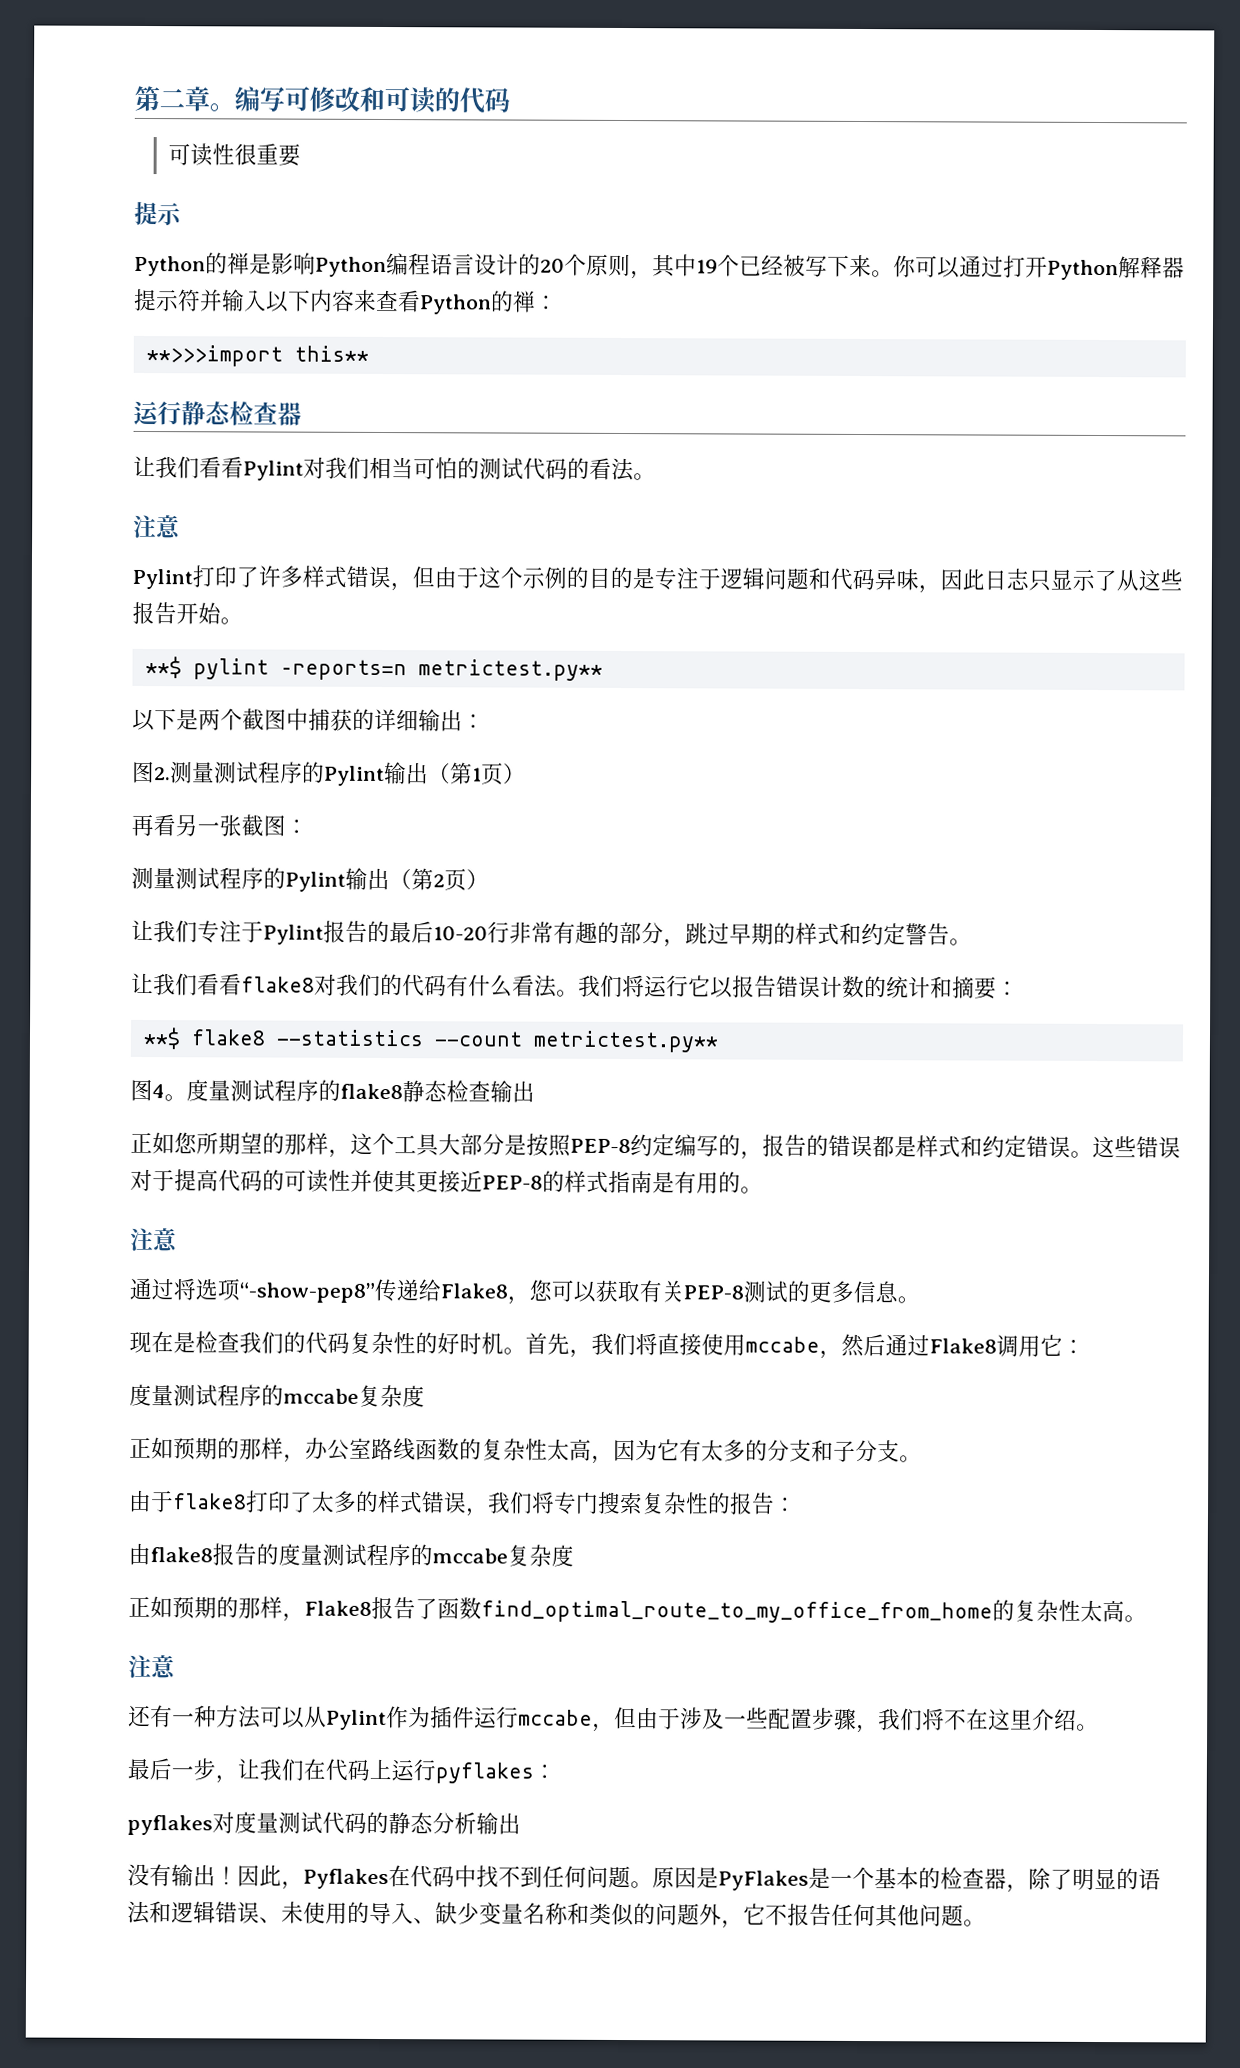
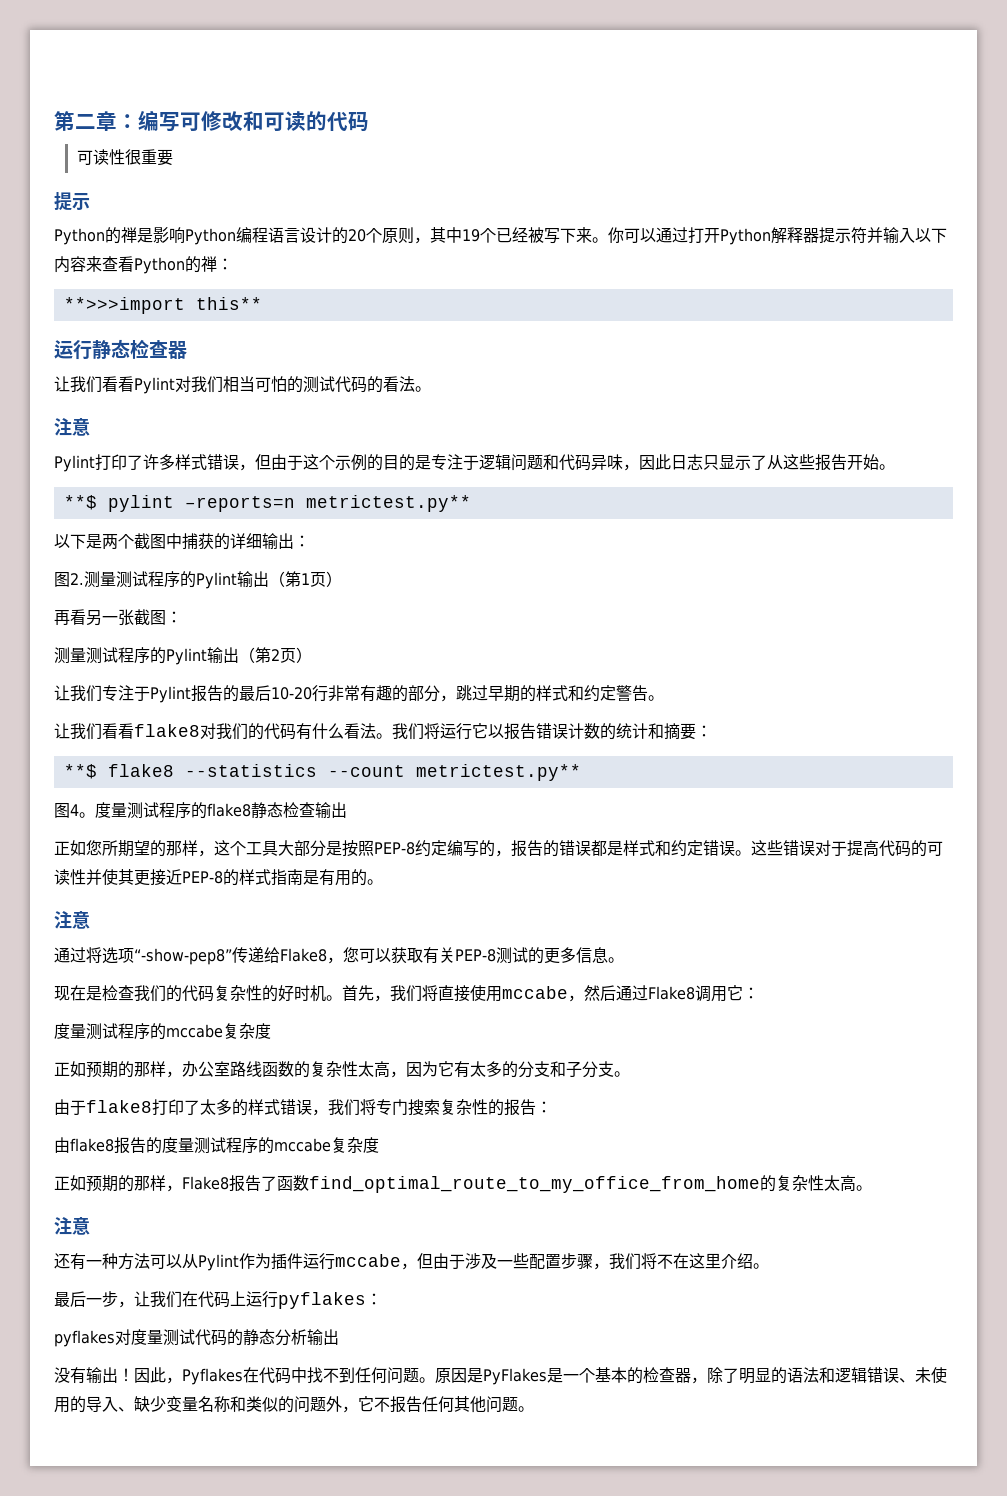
- 第二章。编写可修改和可读的代码
+ 第二章：编写可修改和可读的代码

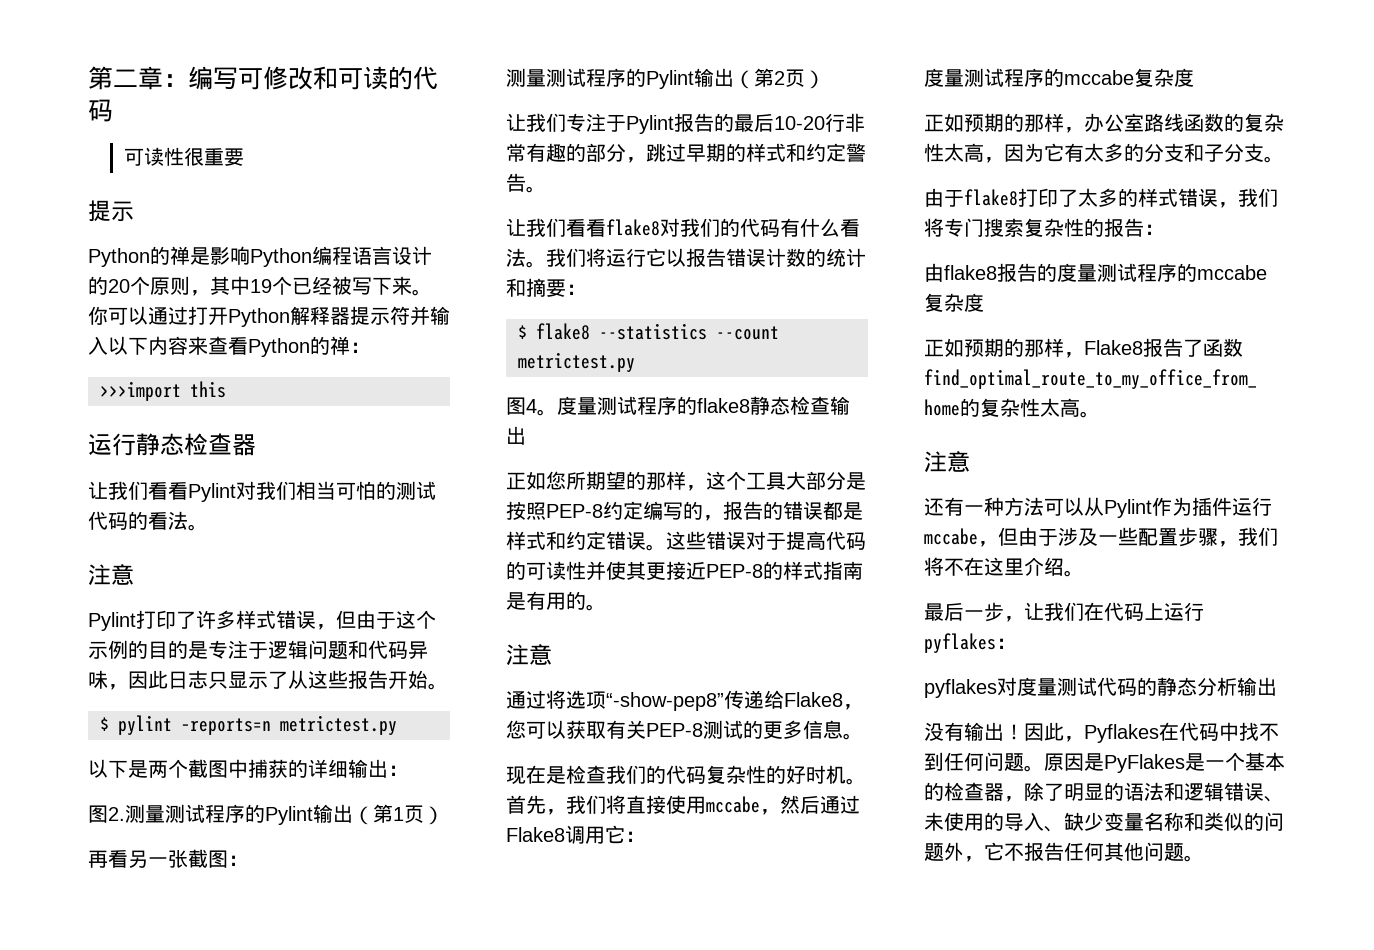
- **>>>import this**
+ >>>import this
- **$ pylint –reports=n metrictest.py**
+ $ pylint –reports=n metrictest.py
- **$ flake8 --statistics --count metrictest.py**
+ $ flake8 --statistics --count metrictest.py

